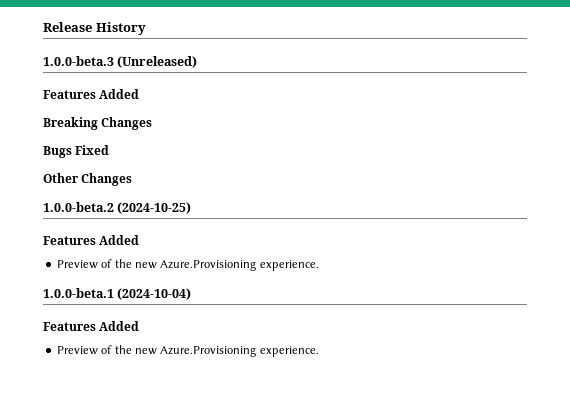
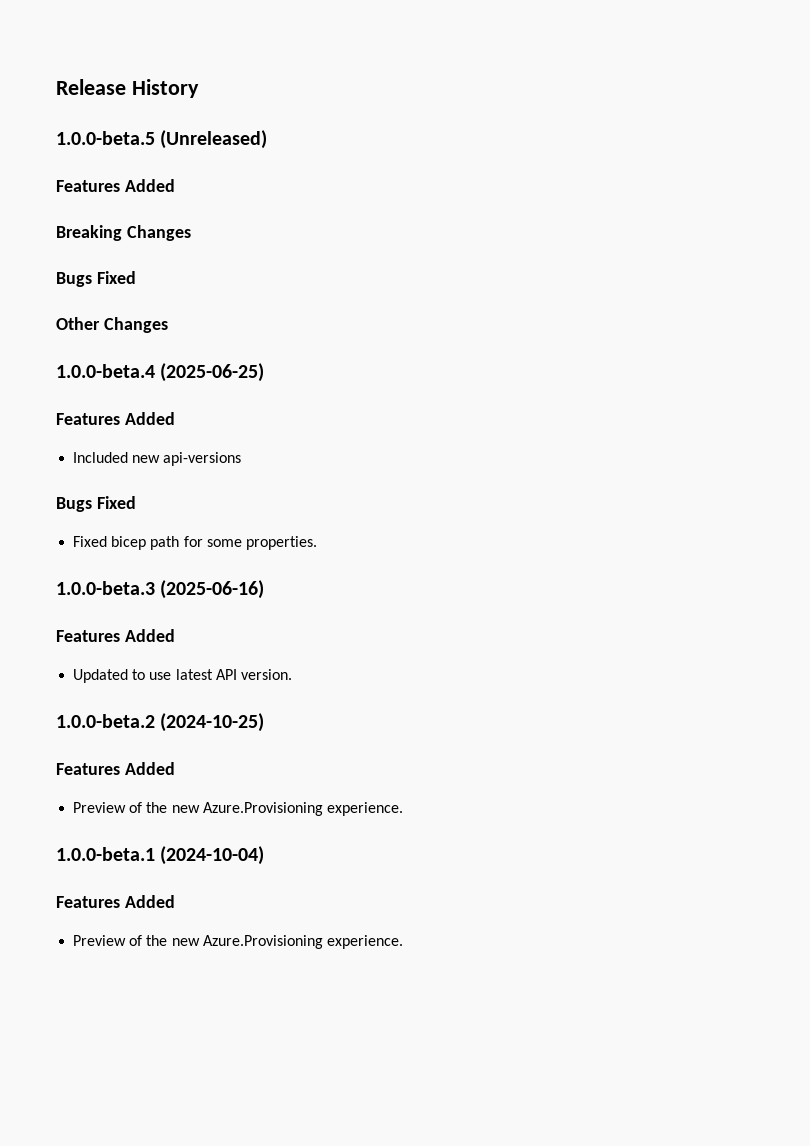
- 1.0.0-beta.3 (Unreleased)
+ 1.0.0-beta.5 (Unreleased)
+ 1.0.0-beta.4 (2025-06-25)
+ Features Added
+ Included new api-versions
+ Bugs Fixed
+ Fixed bicep path for some properties.
+ 1.0.0-beta.3 (2025-06-16)
+ Features Added
+ Updated to use latest API version.

